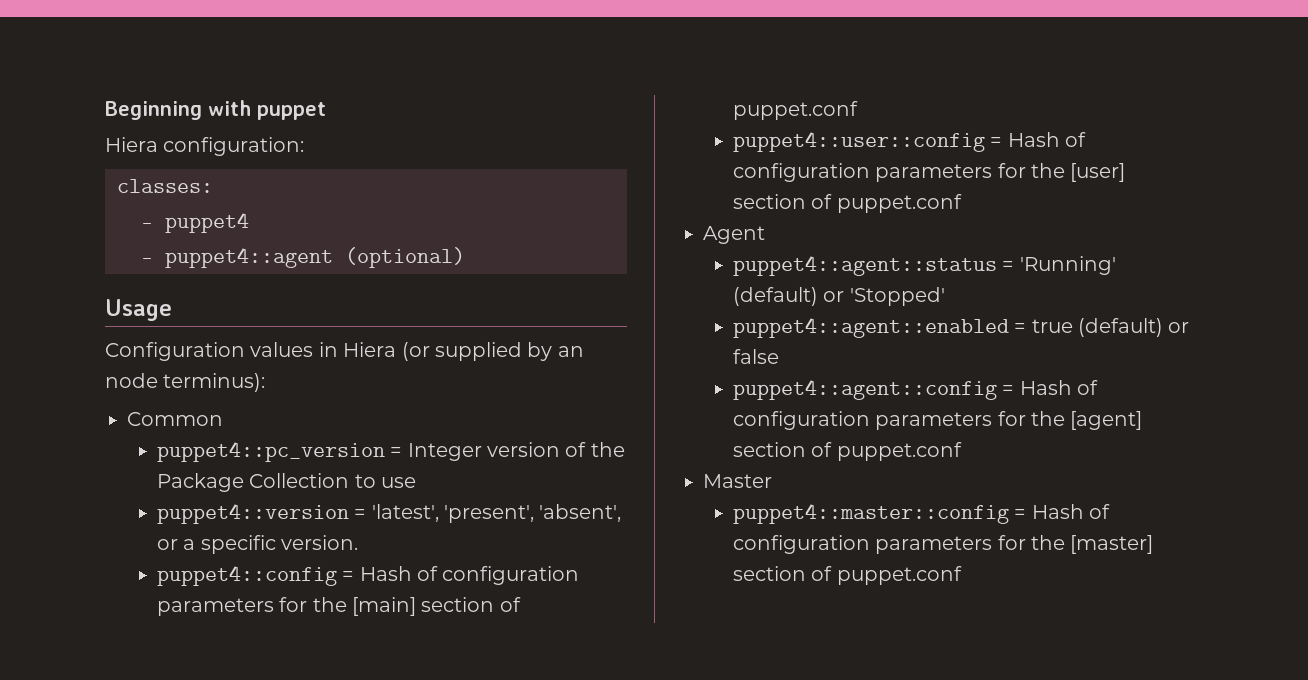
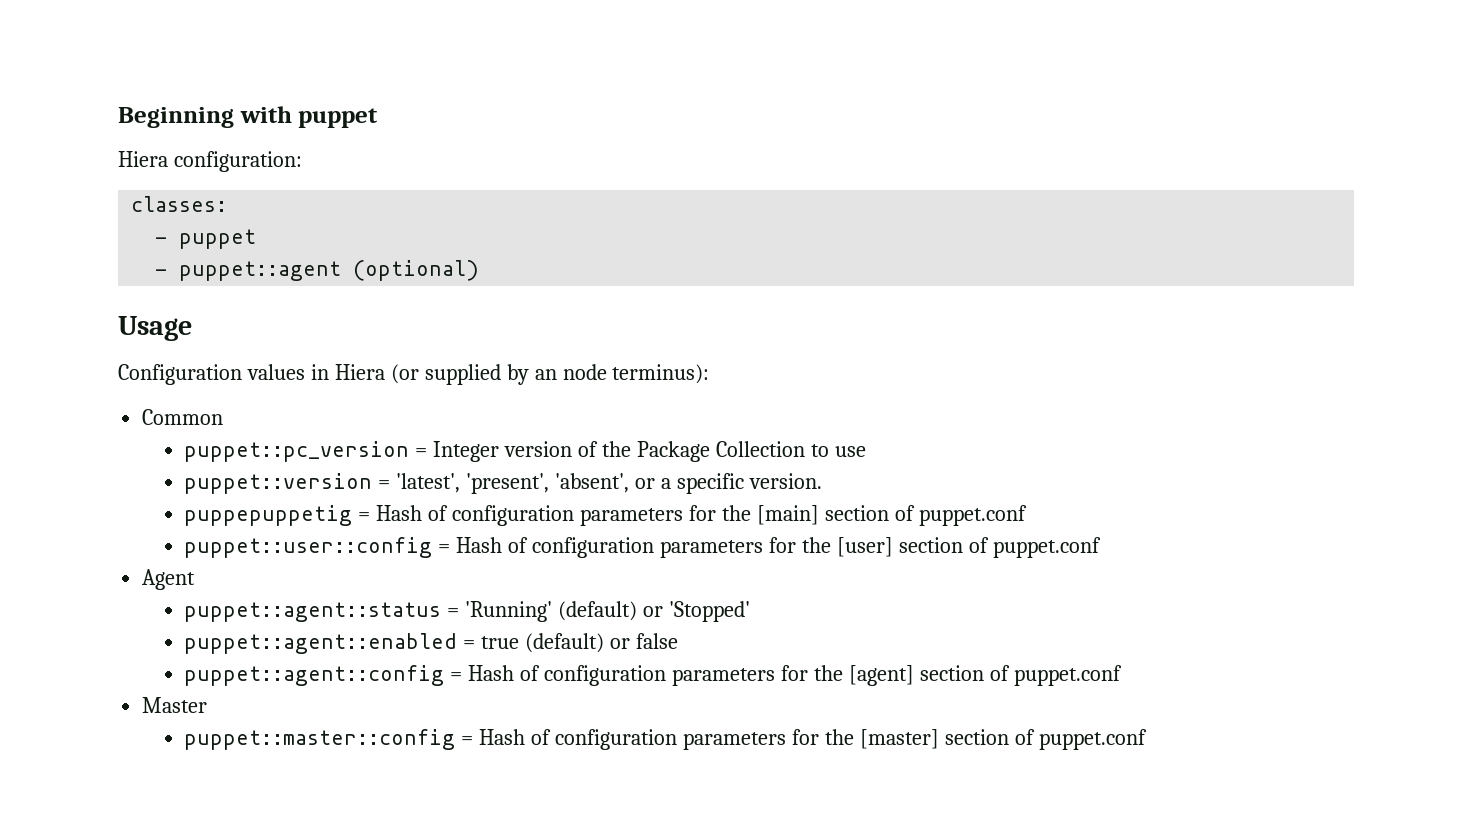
- - puppet4
- - puppet4::agent (optional)
+ - puppet
+ - puppet::agent (optional)
- puppet4::pc_version = Integer version of the Package Collection to use
+ puppet::pc_version = Integer version of the Package Collection to use
- puppet4::version = 'latest', 'present', 'absent', or a specific version.
+ puppet::version = 'latest', 'present', 'absent', or a specific version.
- puppet4::config = Hash of configuration parameters for the [main] section of puppet.conf
+ puppepuppetig = Hash of configuration parameters for the [main] section of puppet.conf
- puppet4::user::config = Hash of configuration parameters for the [user] section of puppet.conf
+ puppet::user::config = Hash of configuration parameters for the [user] section of puppet.conf
- puppet4::agent::status = 'Running' (default) or 'Stopped'
+ puppet::agent::status = 'Running' (default) or 'Stopped'
- puppet4::agent::enabled = true (default) or false
+ puppet::agent::enabled = true (default) or false
- puppet4::agent::config = Hash of configuration parameters for the [agent] section of puppet.conf
+ puppet::agent::config = Hash of configuration parameters for the [agent] section of puppet.conf
- puppet4::master::config = Hash of configuration parameters for the [master] section of puppet.conf
+ puppet::master::config = Hash of configuration parameters for the [master] section of puppet.conf

